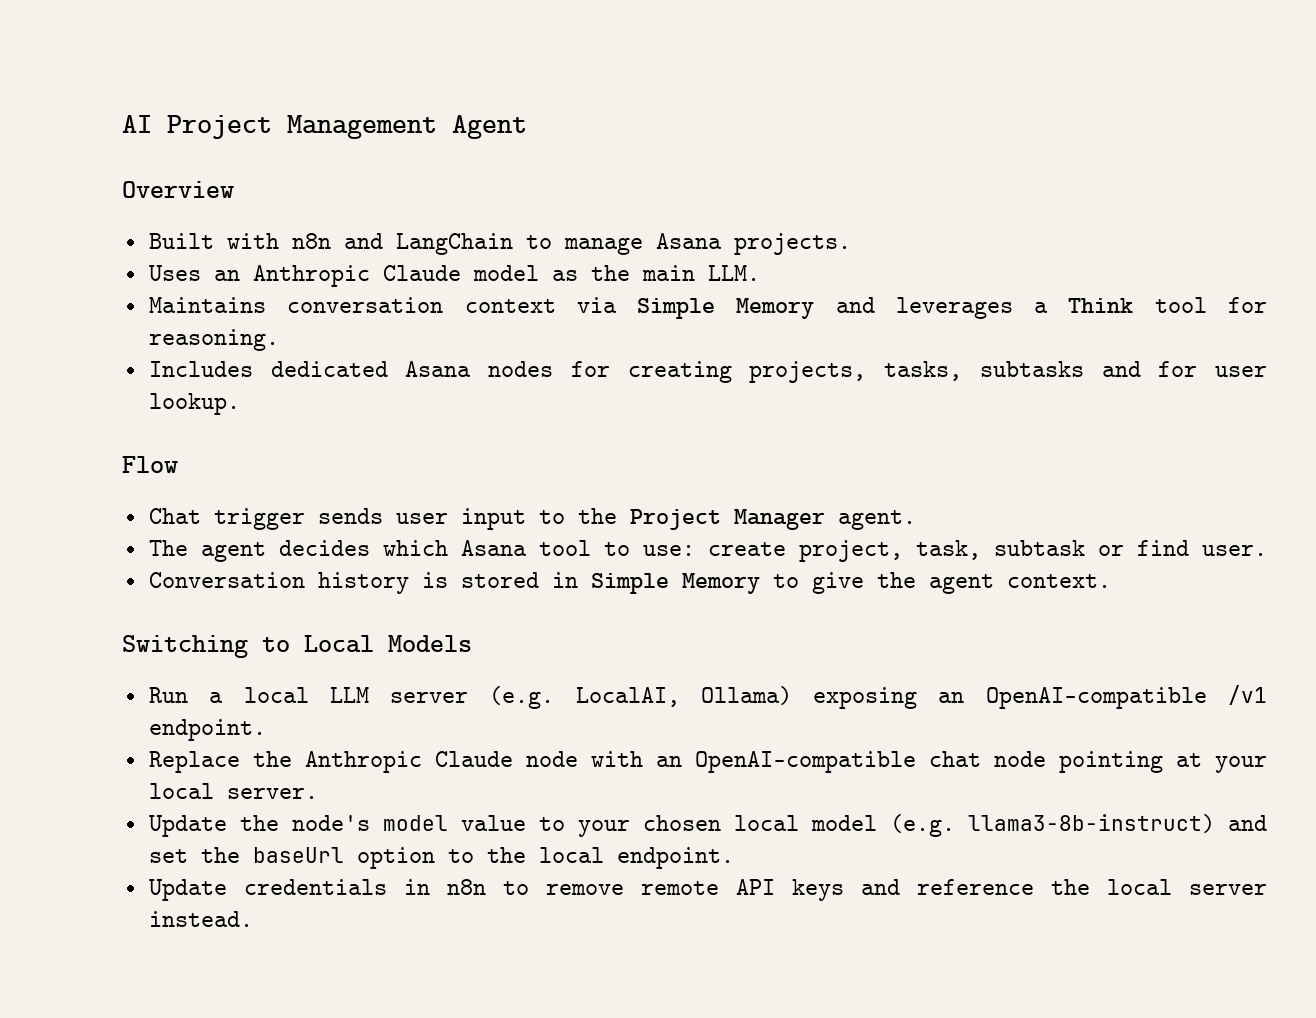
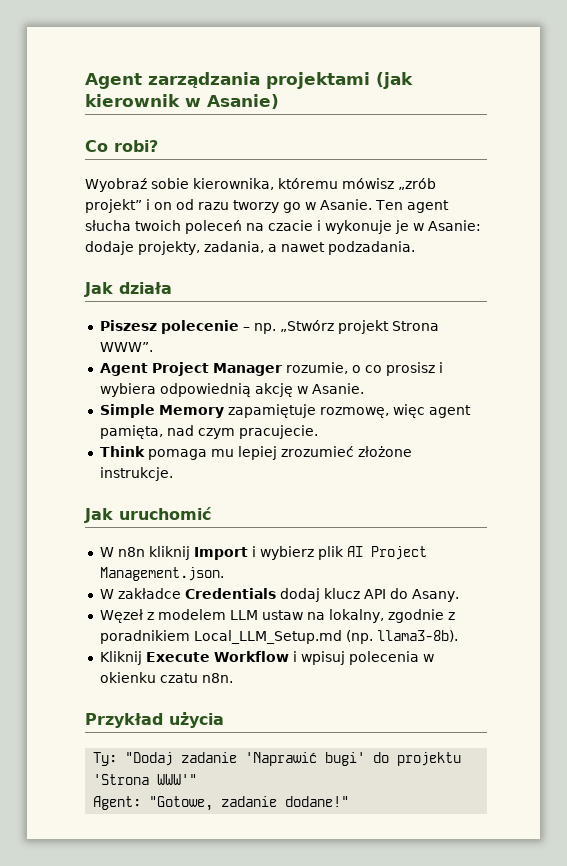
- AI Project Management Agent
- Overview
- Built with n8n and LangChain to manage Asana projects.
- Uses an Anthropic Claude model as the main LLM.
- Maintains conversation context via Simple Memory and leverages a Think tool for reasoning.
- Includes dedicated Asana nodes for creating projects, tasks, subtasks and for user lookup.
- Flow
- Chat trigger sends user input to the Project Manager agent.
- The agent decides which Asana tool to use: create project, task, subtask or find user.
- Conversation history is stored in Simple Memory to give the agent context.
- Switching to Local Models
- Run a local LLM server (e.g. LocalAI, Ollama) exposing an OpenAI-compatible /v1 endpoint.
- Replace the Anthropic Claude node with an OpenAI-compatible chat node pointing at your local server.
- Update the node's model value to your chosen local model (e.g. llama3-8b-instruct) and set the baseUrl option to the local endpoint.
- Update credentials in n8n to remove remote API keys and reference the local server instead.
+ Agent zarządzania projektami (jak kierownik w Asanie)
+ Co robi?
+ Wyobraź sobie kierownika, któremu mówisz „zrób projekt” i on od razu tworzy go w Asanie. Ten agent słucha twoich poleceń na czacie i wykonuje je w Asanie: dodaje projekty, zadania, a nawet podzadania.
+ Jak działa
+ Piszesz polecenie – np. „Stwórz projekt Strona WWW”.
+ Agent Project Manager rozumie, o co prosisz i wybiera odpowiednią akcję w Asanie.
+ Simple Memory zapamiętuje rozmowę, więc agent pamięta, nad czym pracujecie.
+ Think pomaga mu lepiej zrozumieć złożone instrukcje.
+ Jak uruchomić
+ W n8n kliknij Import i wybierz plik AI Project Management.json.
+ W zakładce Credentials dodaj klucz API do Asany.
+ Węzeł z modelem LLM ustaw na lokalny, zgodnie z poradnikiem Local_LLM_Setup.md (np. llama3-8b).
+ Kliknij Execute Workflow i wpisuj polecenia w okienku czatu n8n.
+ Przykład użycia
+ Ty: "Dodaj zadanie 'Naprawić bugi' do projektu 'Strona WWW'"
+ Agent: "Gotowe, zadanie dodane!"

